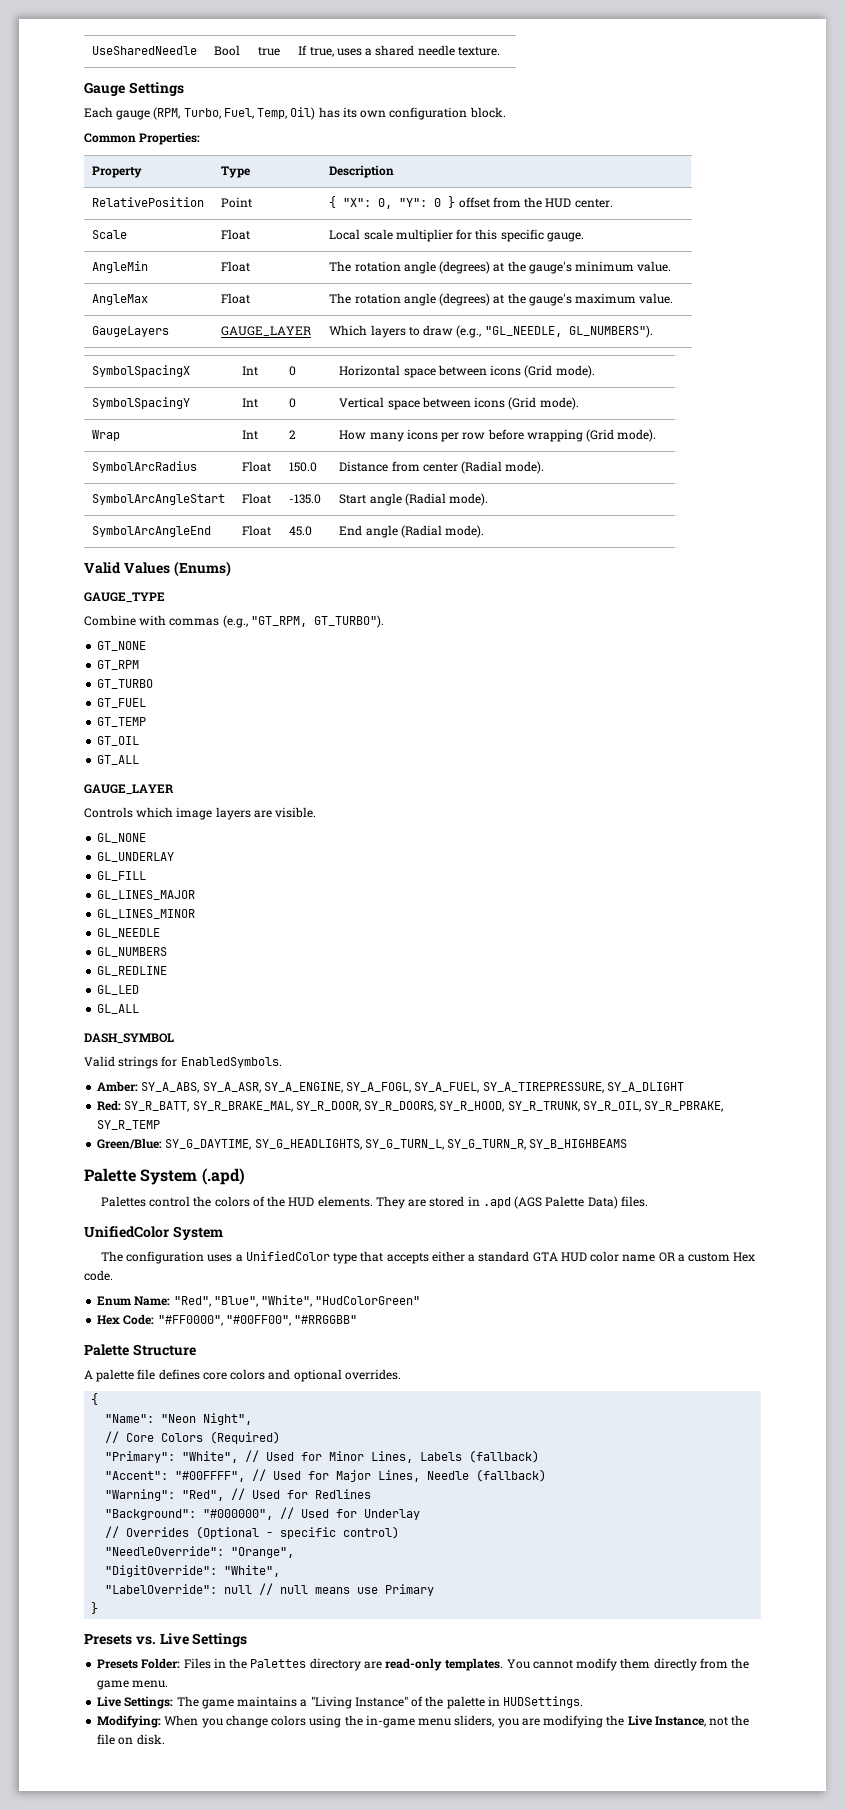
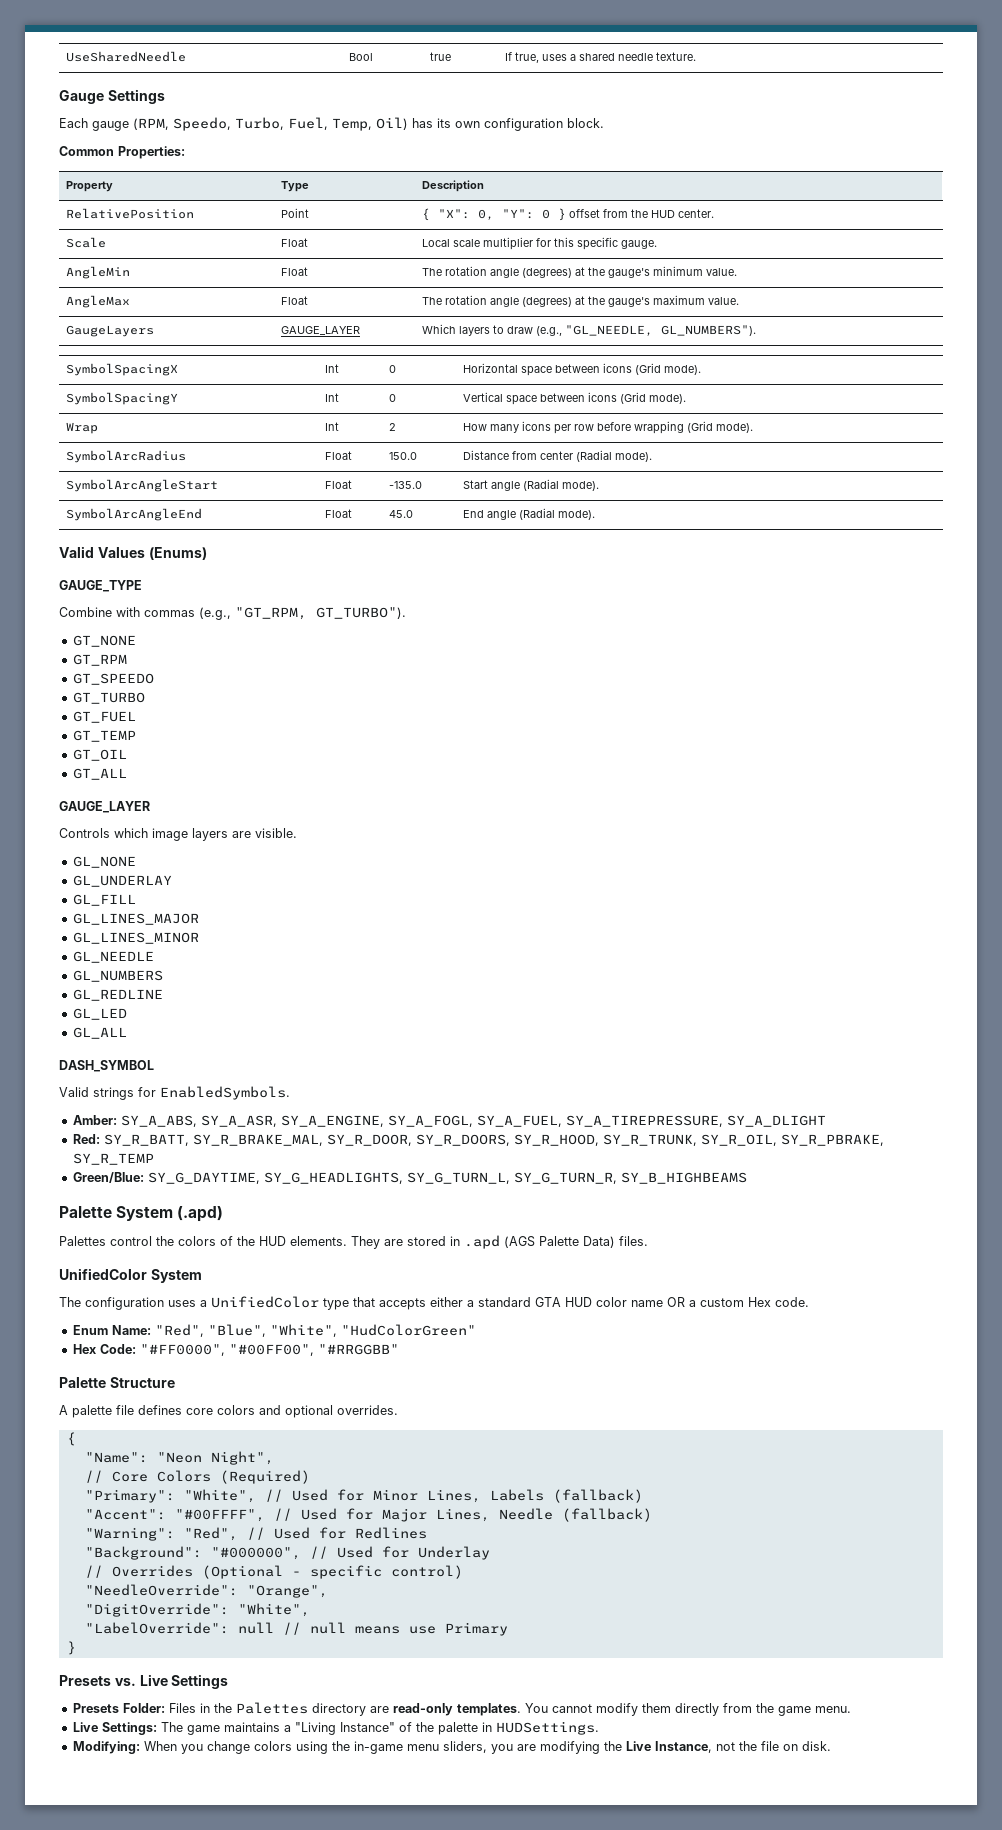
- Each gauge (RPM, Turbo, Fuel, Temp, Oil) has its own configuration block.
+ Each gauge (RPM, Speedo, Turbo, Fuel, Temp, Oil) has its own configuration block.
+ GT_SPEEDO

